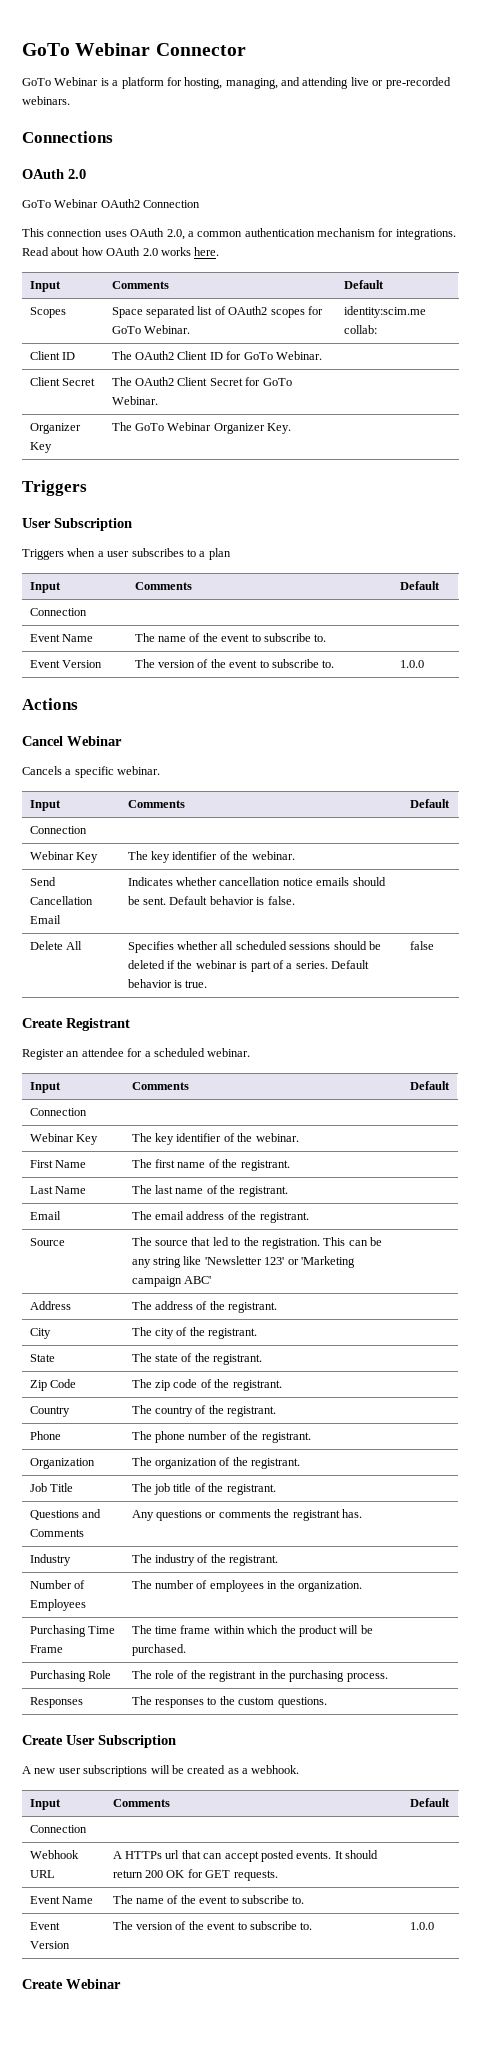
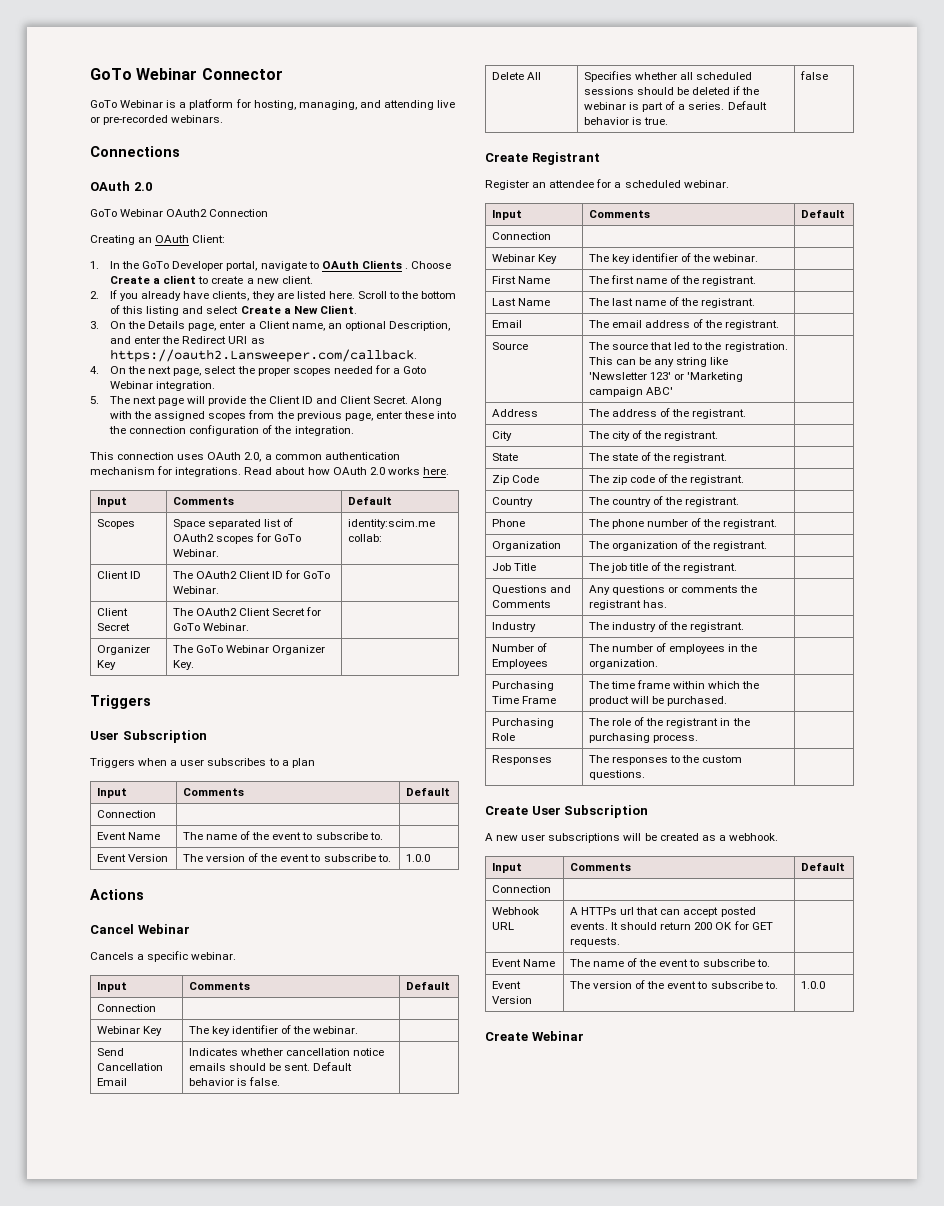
+ Creating an OAuth Client:
+ 1. In the GoTo Developer portal, navigate to OAuth Clients . Choose Create a client to create a new client.
+ 2. If you already have clients, they are listed here. Scroll to the bottom of this listing and select Create a New Client.
+ 3. On the Details page, enter a Client name, an optional Description, and enter the Redirect URI as https://oauth2.Lansweeper.com/callback.
+ 4. On the next page, select the proper scopes needed for a Goto Webinar integration.
+ 5. The next page will provide the Client ID and Client Secret. Along with the assigned scopes from the previous page, enter these into the connection configuration of the integration.

